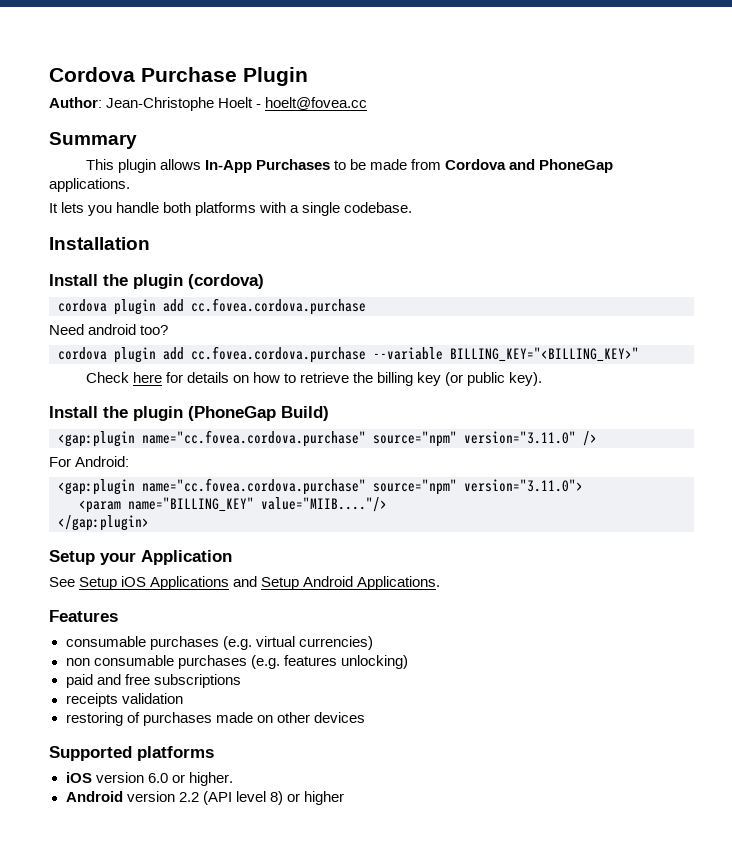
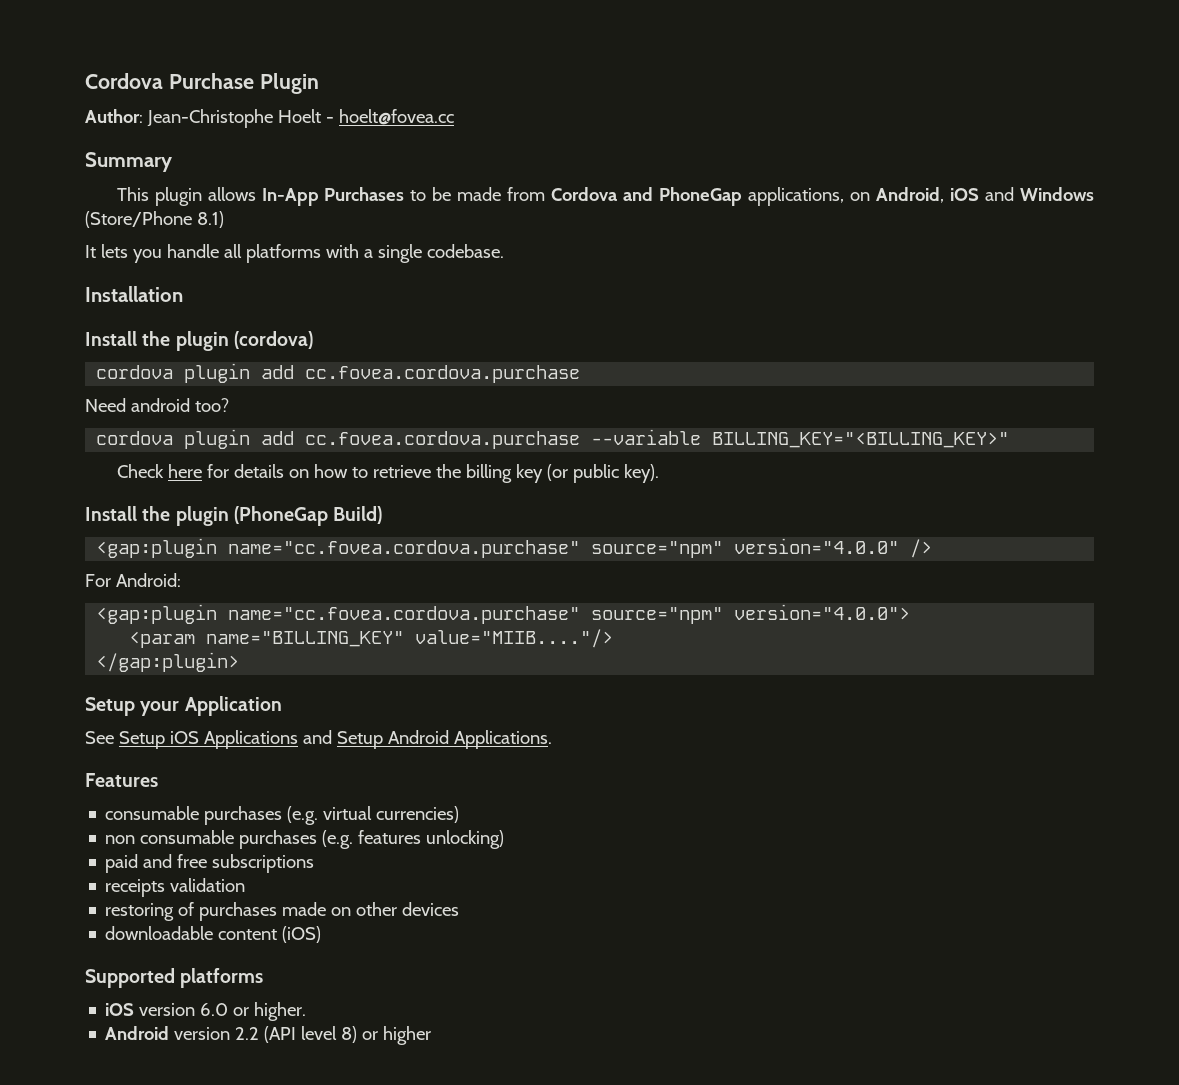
- This plugin allows In-App Purchases to be made from Cordova and PhoneGap applications.
+ This plugin allows In-App Purchases to be made from Cordova and PhoneGap applications, on Android, iOS and Windows (Store/Phone 8.1)
- It lets you handle both platforms with a single codebase.
+ It lets you handle all platforms with a single codebase.
- <gap:plugin name="cc.fovea.cordova.purchase" source="npm" version="3.11.0" />
+ <gap:plugin name="cc.fovea.cordova.purchase" source="npm" version="4.0.0" />
- <gap:plugin name="cc.fovea.cordova.purchase" source="npm" version="3.11.0">
+ <gap:plugin name="cc.fovea.cordova.purchase" source="npm" version="4.0.0">
+ downloadable content (iOS)

